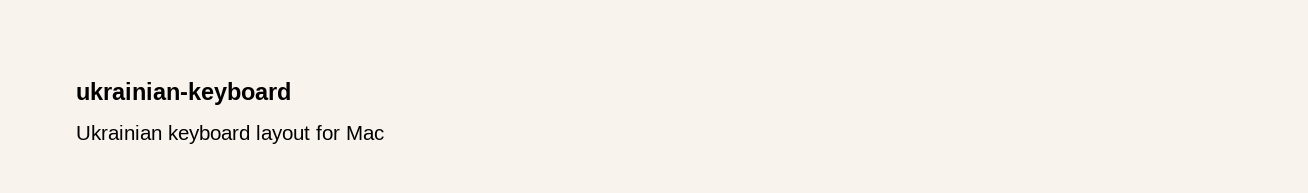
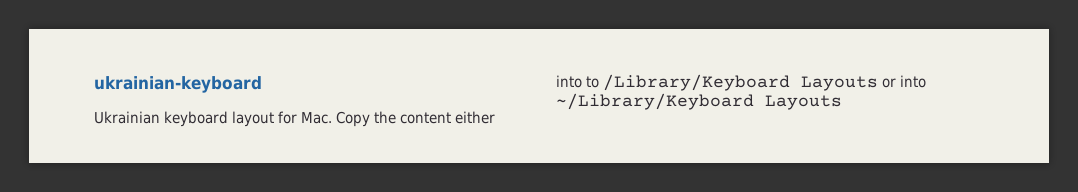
- Ukrainian keyboard layout for Mac
+ Ukrainian keyboard layout for Mac. Copy the content either into to /Library/Keyboard Layouts or into ~/Library/Keyboard Layouts

